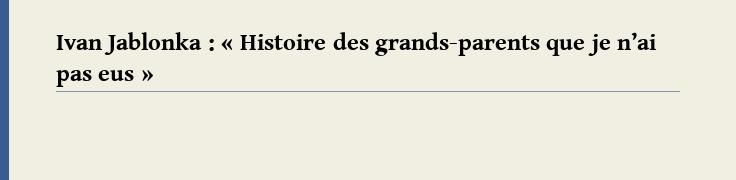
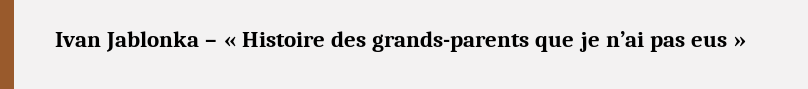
- Ivan Jablonka : « Histoire des grands-parents que je n’ai pas eus »
+ Ivan Jablonka – « Histoire des grands-parents que je n’ai pas eus »

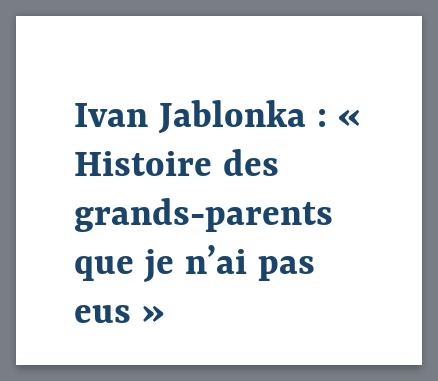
- Ivan Jablonka – « Histoire des grands-parents que je n’ai pas eus »
+ Ivan Jablonka : « Histoire des grands-parents que je n’ai pas eus »

